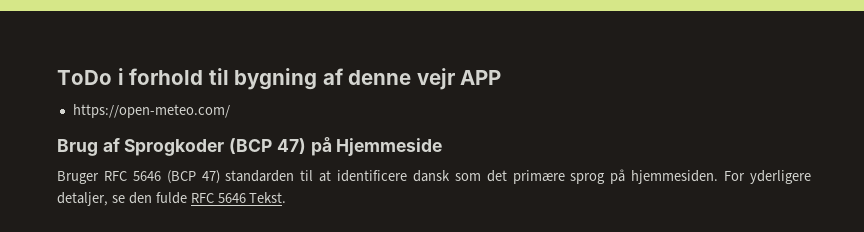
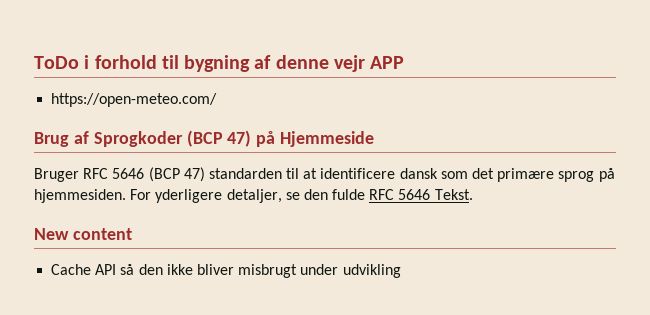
+ New content
+ Cache API så den ikke bliver misbrugt under udvikling

